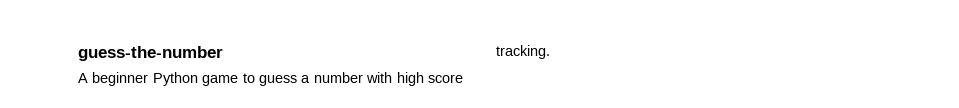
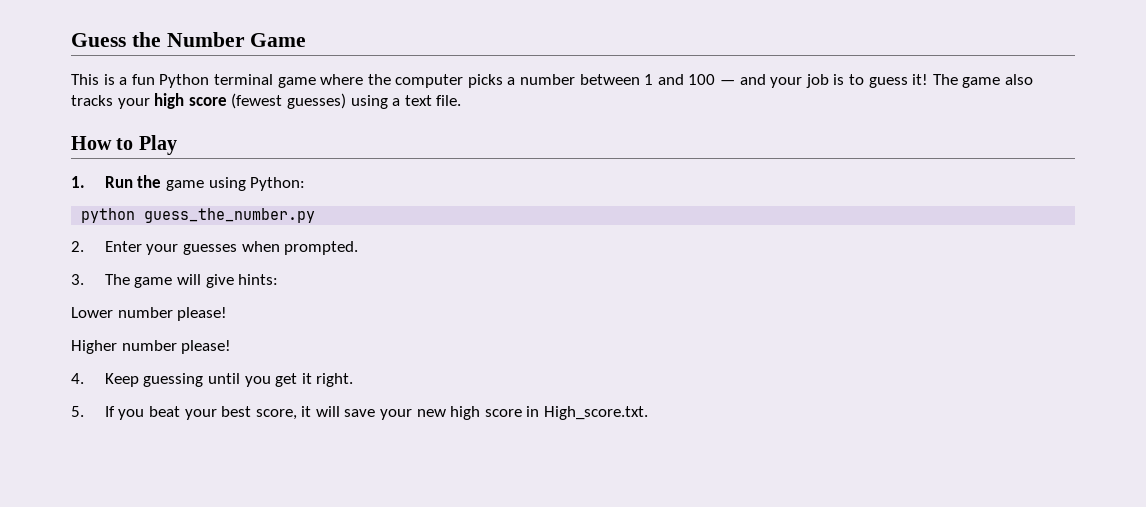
- guess-the-number
- A beginner Python game to guess a number with high score tracking.
+ Guess the Number Game
+ This is a fun Python terminal game where the computer picks a number between 1 and 100 — and your job is to guess it! The game also tracks your high score (fewest guesses) using a text file.
+ How to Play
+ 1. Run the game using Python:
+ python guess_the_number.py
+ 2. Enter your guesses when prompted.
+ 3. The game will give hints:
+ Lower number please!
+ Higher number please!
+ 4. Keep guessing until you get it right.
+ 5. If you beat your best score, it will save your new high score in High_score.txt.

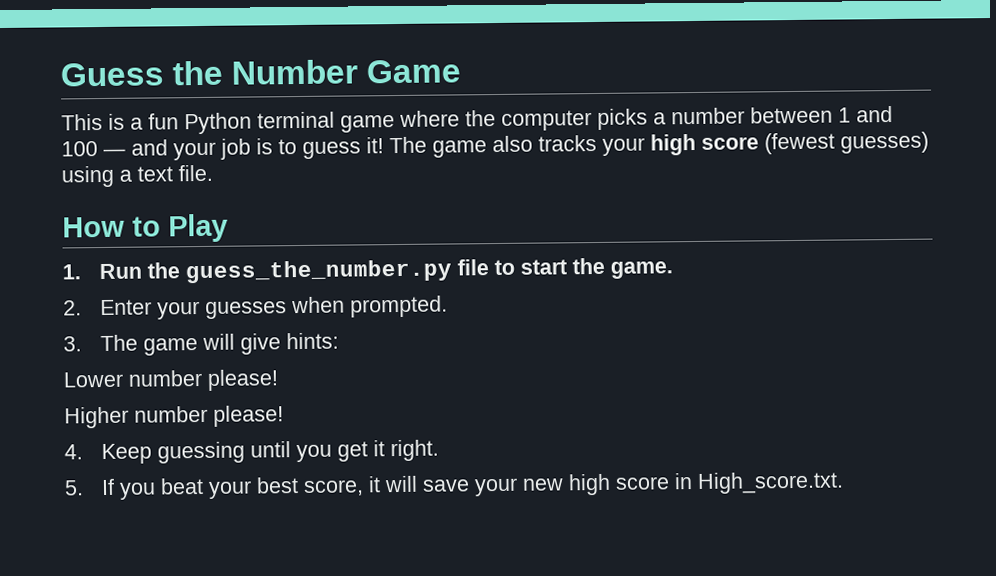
- 1. Run the game using Python:
- python guess_the_number.py
+ 1. Run the guess_the_number.py file to start the game.

